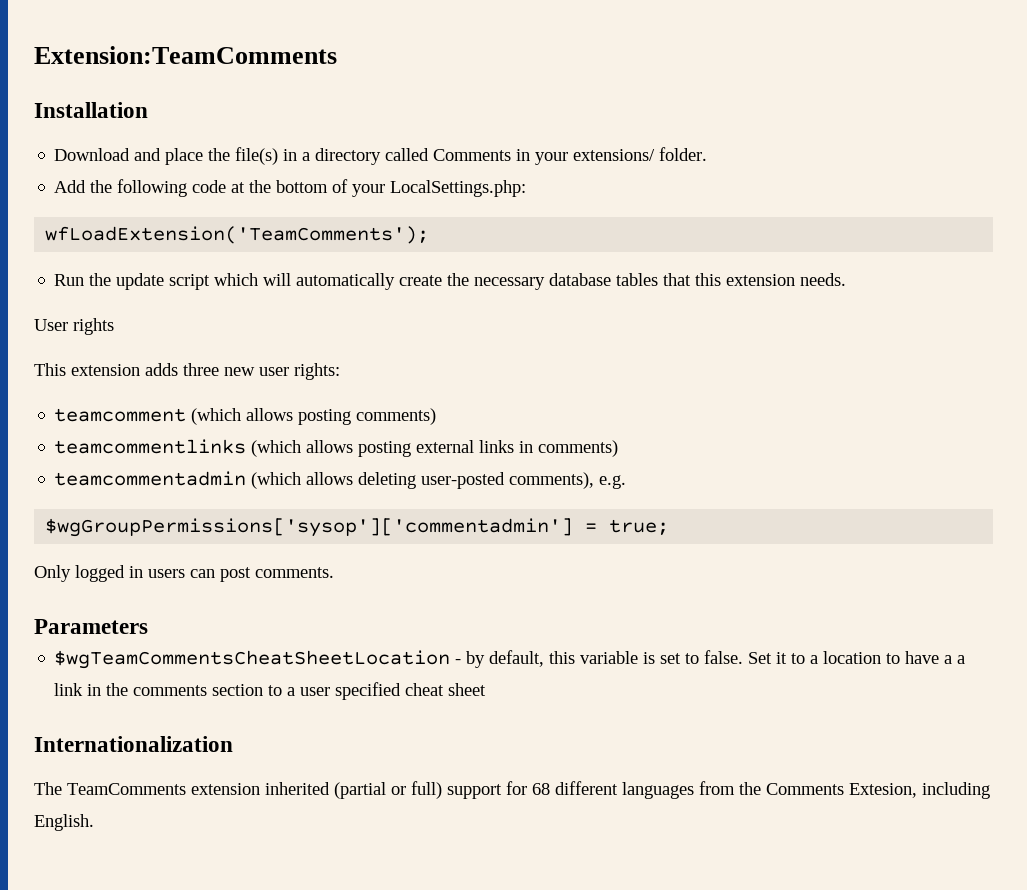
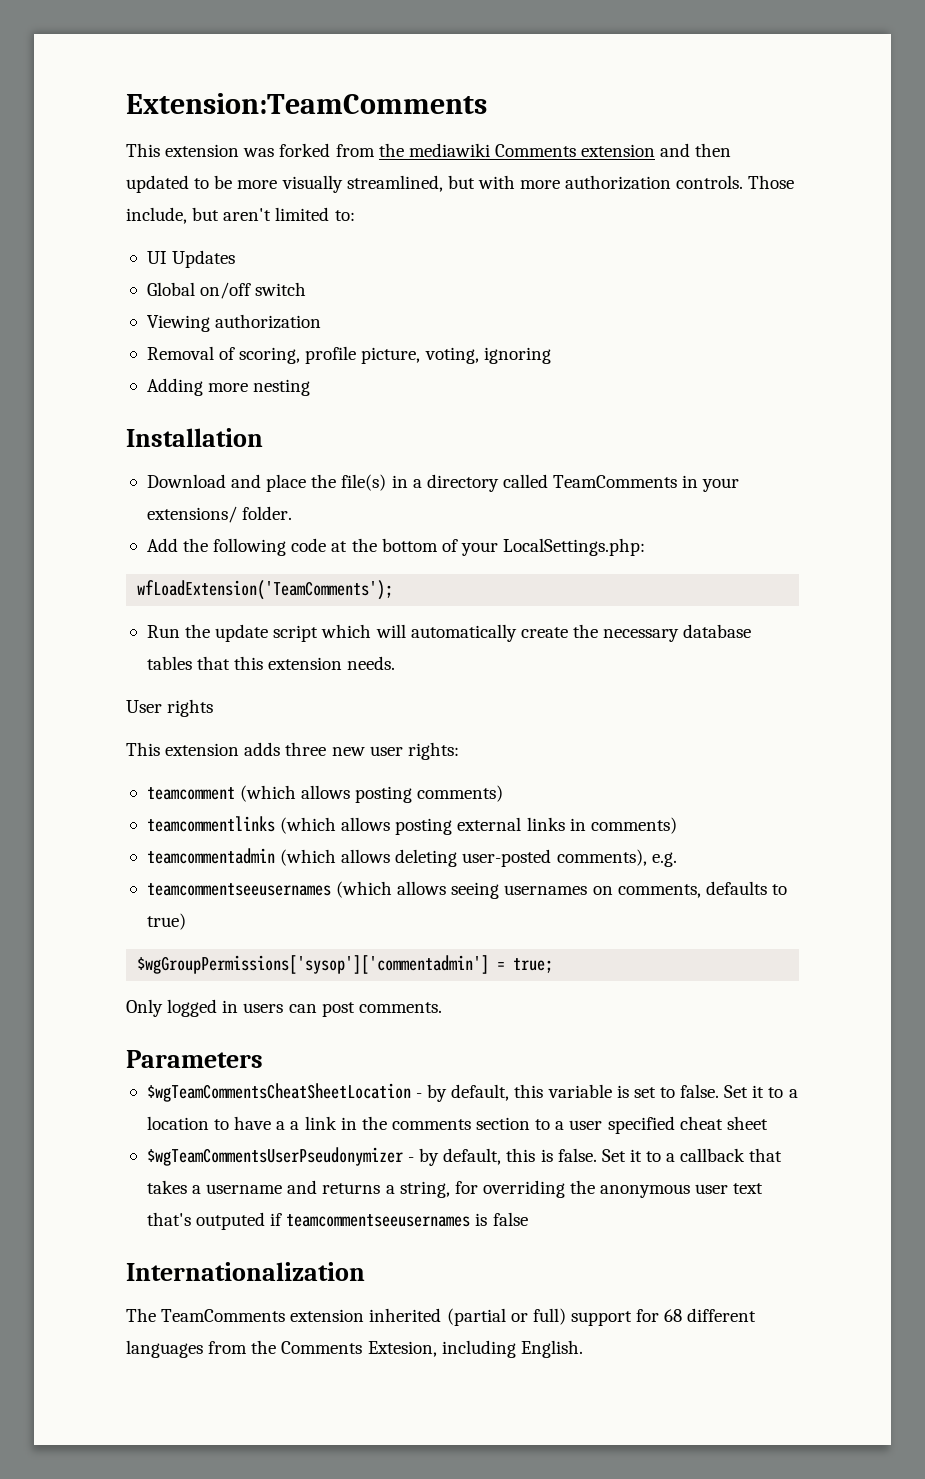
+ This extension was forked from the mediawiki Comments extension and then updated to be more visually streamlined, but with more authorization controls. Those include, but aren't limited to:
+ UI Updates
+ Global on/off switch
+ Viewing authorization
+ Removal of scoring, profile picture, voting, ignoring
+ Adding more nesting
- Download and place the file(s) in a directory called Comments in your extensions/ folder.
+ Download and place the file(s) in a directory called TeamComments in your extensions/ folder.
+ teamcommentseeusernames (which allows seeing usernames on comments, defaults to true)
+ $wgTeamCommentsUserPseudonymizer - by default, this is false. Set it to a callback that takes a username and returns a string, for overriding the anonymous user text that's outputed if teamcommentseeusernames is false

